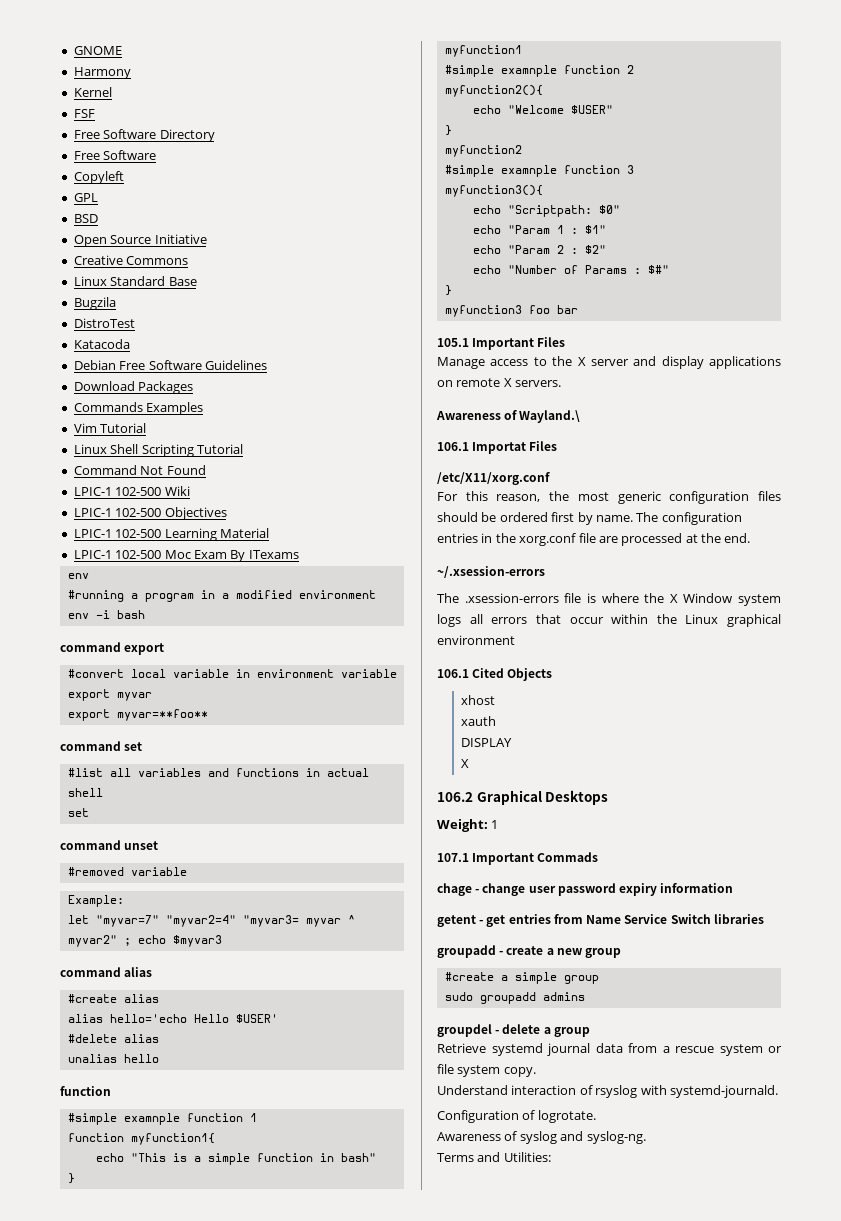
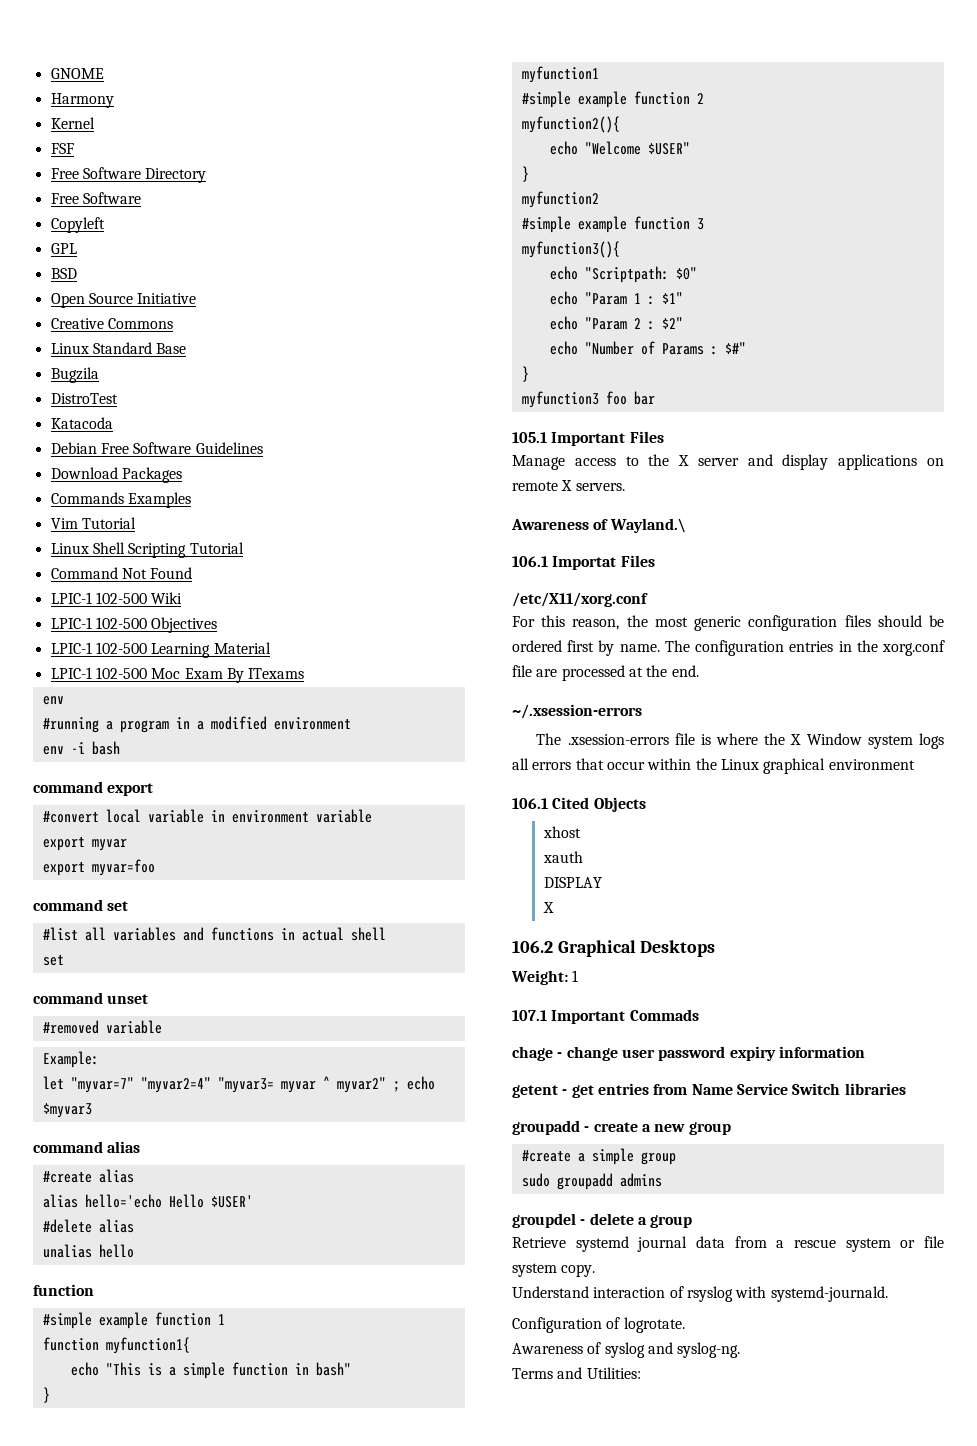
- export myvar=**foo**
+ export myvar=foo
- #simple examnple function 1
+ #simple example function 1
- #simple examnple function 2
+ #simple example function 2
- #simple examnple function 3
+ #simple example function 3

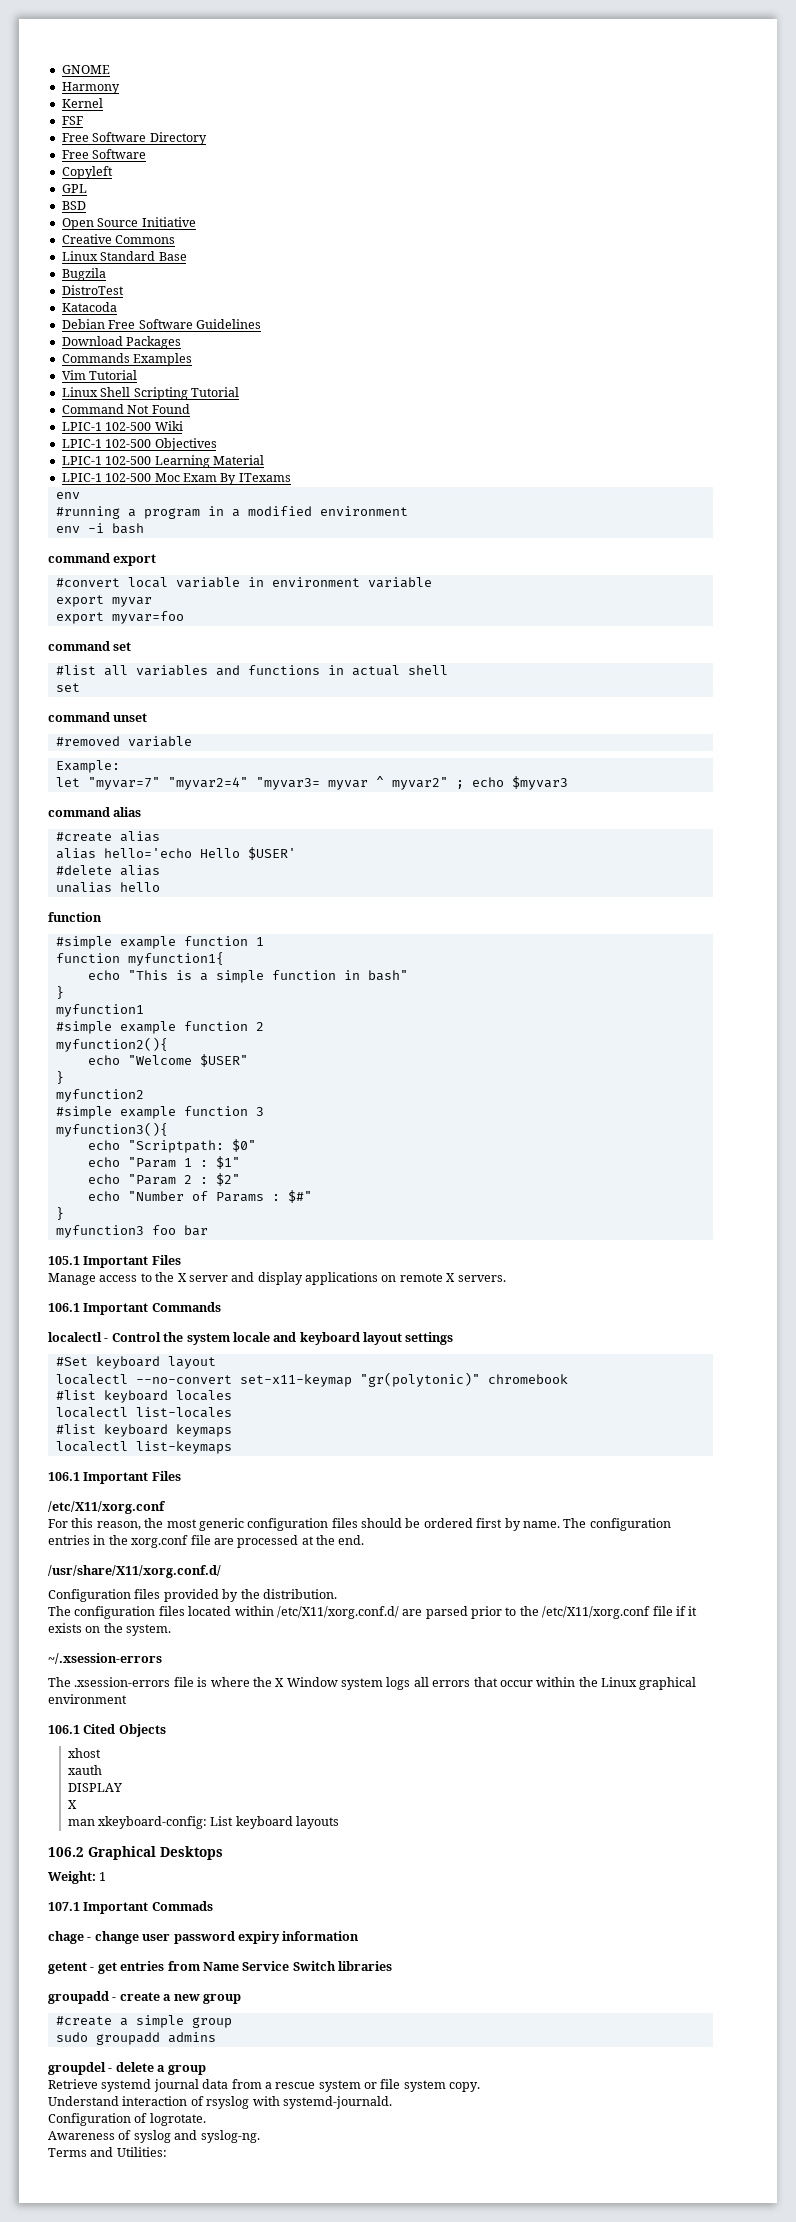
- Awareness of Wayland.\
- 106.1 Importat Files
+ 106.1 Important Commands
+ localectl - Control the system locale and keyboard layout settings
+ #Set keyboard layout
+ localectl --no-convert set-x11-keymap "gr(polytonic)" chromebook
+ #list keyboard locales
+ localectl list-locales
+ #list keyboard keymaps
+ localectl list-keymaps
+ 106.1 Important Files
+ /usr/share/X11/xorg.conf.d/
+ Configuration files provided by the distribution.
+ The configuration files located within /etc/X11/xorg.conf.d/ are parsed prior to the /etc/X11/xorg.conf file if it exists on the system.
+ man xkeyboard-config: List keyboard layouts

